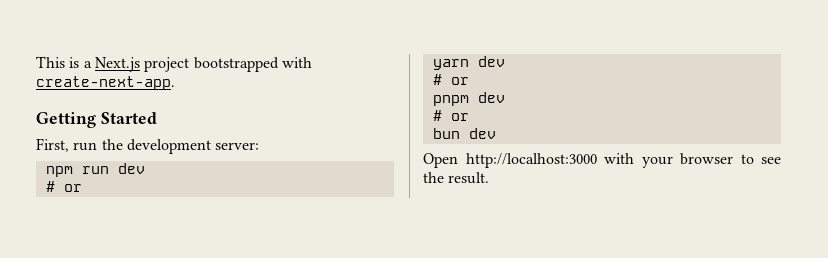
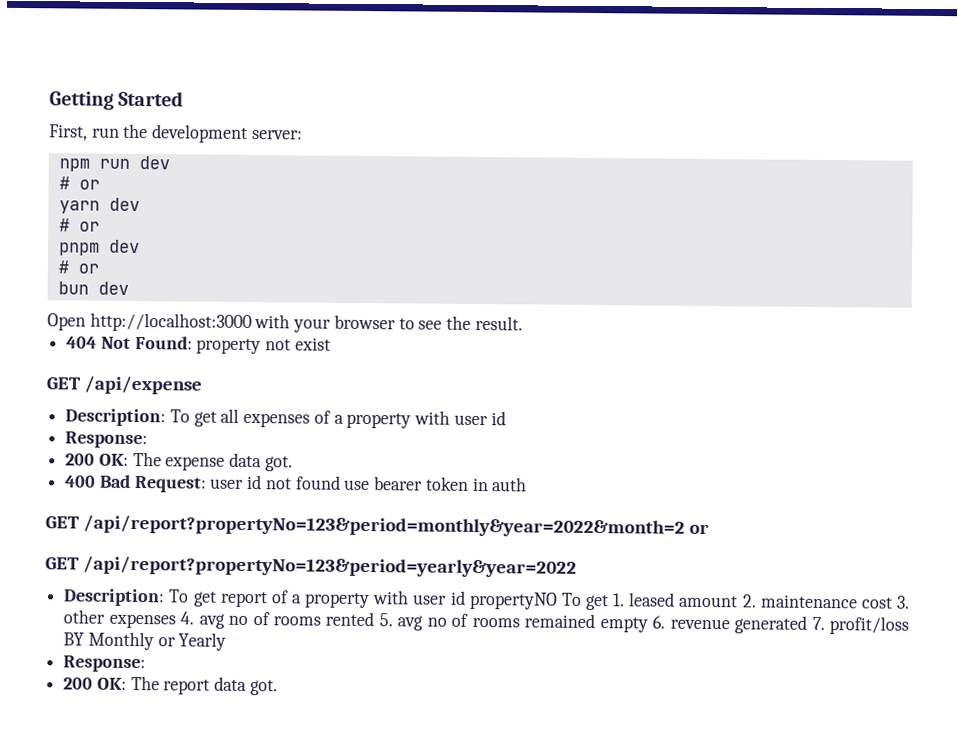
- This is a Next.js project bootstrapped with create-next-app.
+ 404 Not Found: property not exist
+ GET /api/expense
+ Description: To get all expenses of a property with user id
+ Response:
+ 200 OK: The expense data got.
+ 400 Bad Request: user id not found use bearer token in auth
+ GET /api/report?propertyNo=123&period=monthly&year=2022&month=2 or
+ GET /api/report?propertyNo=123&period=yearly&year=2022
+ Description: To get report of a property with user id propertyNO To get 1. leased amount 2. maintenance cost 3. other expenses 4. avg no of rooms rented 5. avg no of rooms remained empty 6. revenue generated 7. profit/loss BY Monthly or Yearly
+ Response:
+ 200 OK: The report data got.

